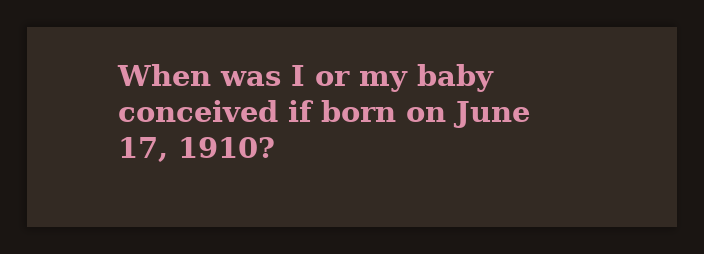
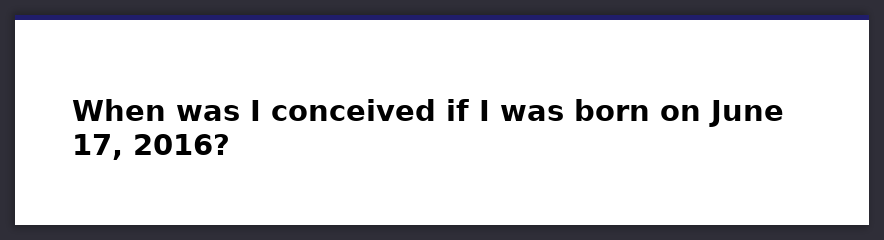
- When was I or my baby conceived if born on June 17, 1910?
+ When was I conceived if I was born on June 17, 2016?

